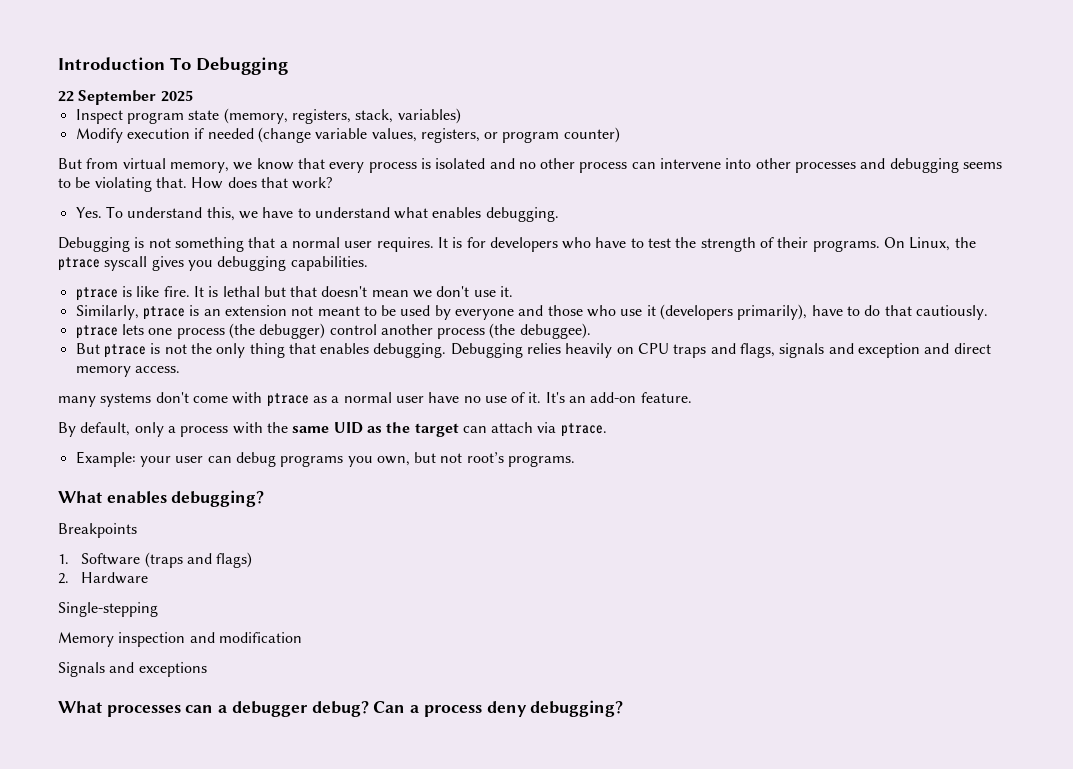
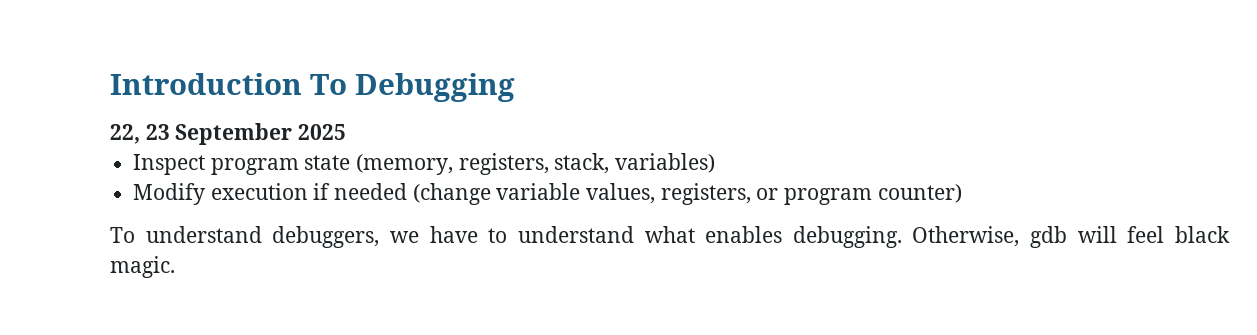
- 22 September 2025
+ 22, 23 September 2025
- But from virtual memory, we know that every process is isolated and no other process can intervene into other processes and debugging seems to be violating that. How does that work?
- Yes. To understand this, we have to understand what enables debugging.
- Debugging is not something that a normal user requires. It is for developers who have to test the strength of their programs. On Linux, the ptrace syscall gives you debugging capabilities.
- ptrace is like fire. It is lethal but that doesn't mean we don't use it.
- Similarly, ptrace is an extension not meant to be used by everyone and those who use it (developers primarily), have to do that cautiously.
- ptrace lets one process (the debugger) control another process (the debuggee).
- But ptrace is not the only thing that enables debugging. Debugging relies heavily on CPU traps and flags, signals and exception and direct memory access.
- many systems don't come with ptrace as a normal user have no use of it. It's an add-on feature.
- By default, only a process with the same UID as the target can attach via ptrace.
- Example: your user can debug programs you own, but not root’s programs.
- What enables debugging?
- Breakpoints
- 1. Software (traps and flags)
- 2. Hardware
- Single-stepping
- Memory inspection and modification
- Signals and exceptions
- What processes can a debugger debug? Can a process deny debugging?
+ To understand debuggers, we have to understand what enables debugging. Otherwise, gdb will feel black magic.

